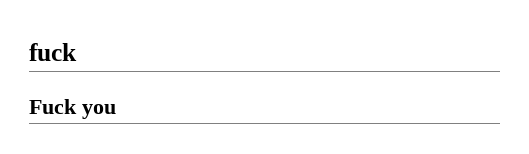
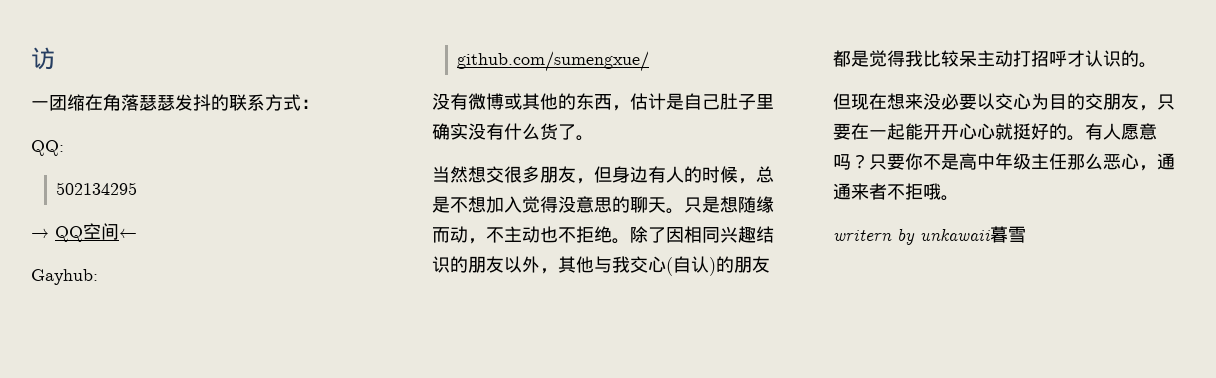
- fuck
- Fuck you
+ 访
+ 一团缩在角落瑟瑟发抖的联系方式：
+ QQ:
+ 502134295
+ → QQ空间←
+ Gayhub:
+ github.com/sumengxue/
+ 没有微博或其他的东西，估计是自己肚子里确实没有什么货了。
+ 当然想交很多朋友，但身边有人的时候，总是不想加入觉得没意思的聊天。只是想随缘而动，不主动也不拒绝。除了因相同兴趣结识的朋友以外，其他与我交心(自认)的朋友都是觉得我比较呆主动打招呼才认识的。
+ 但现在想来没必要以交心为目的交朋友，只要在一起能开开心心就挺好的。有人愿意吗？只要你不是高中年级主任那么恶心，通通来者不拒哦。
+ writern by unkawaii暮雪

